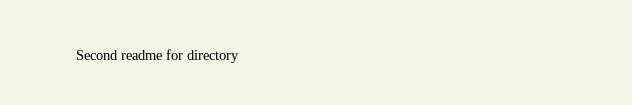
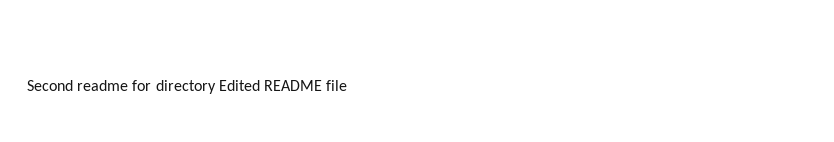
- Second readme for directory
+ Second readme for directory Edited README file

